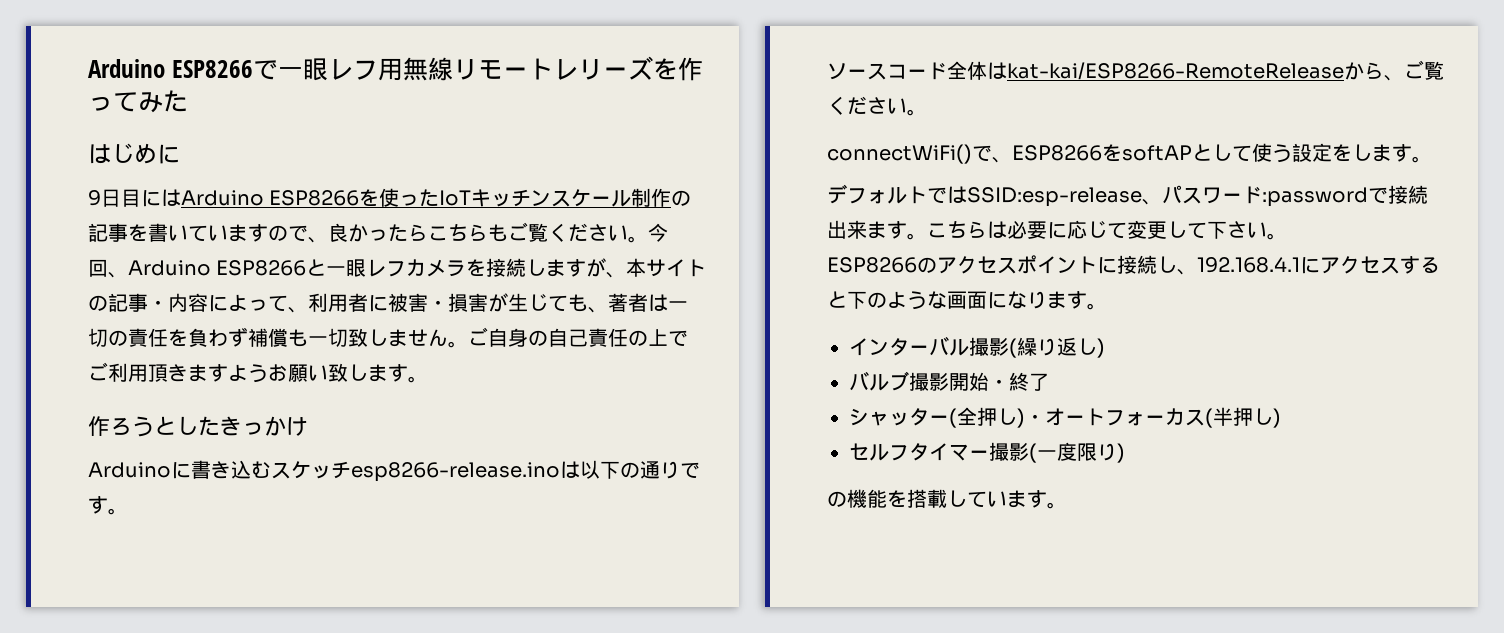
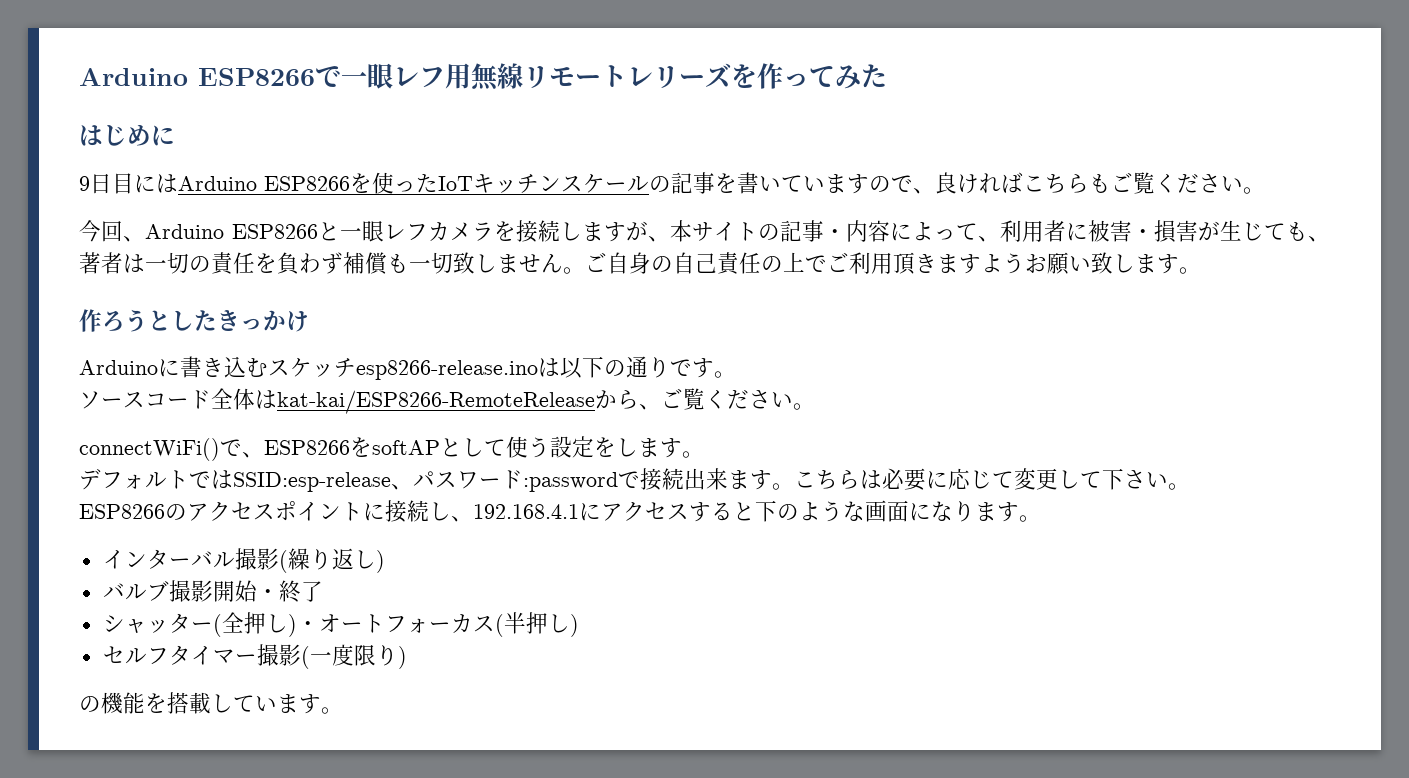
- 9日目にはArduino ESP8266を使ったIoTキッチンスケール制作の記事を書いていますので、良かったらこちらもご覧ください。今回、Arduino ESP8266と一眼レフカメラを接続しますが、本サイトの記事・内容によって、利用者に被害・損害が生じても、著者は一切の責任を負わず補償も一切致しません。
+ 9日目にはArduino ESP8266を使ったIoTキッチンスケールの記事を書いていますので、良ければこちらもご覧ください。
+ 今回、Arduino ESP8266と一眼レフカメラを接続しますが、本サイトの記事・内容によって、利用者に被害・損害が生じても、著者は一切の責任を負わず補償も一切致しません。

